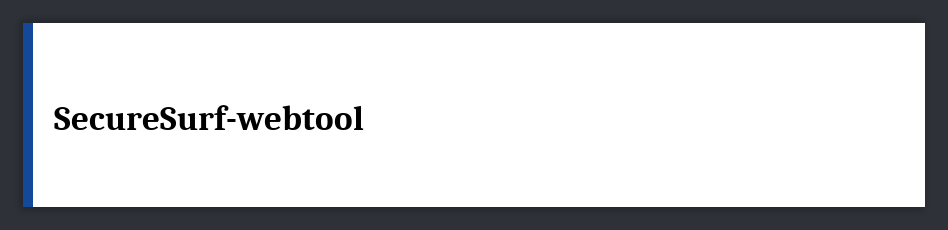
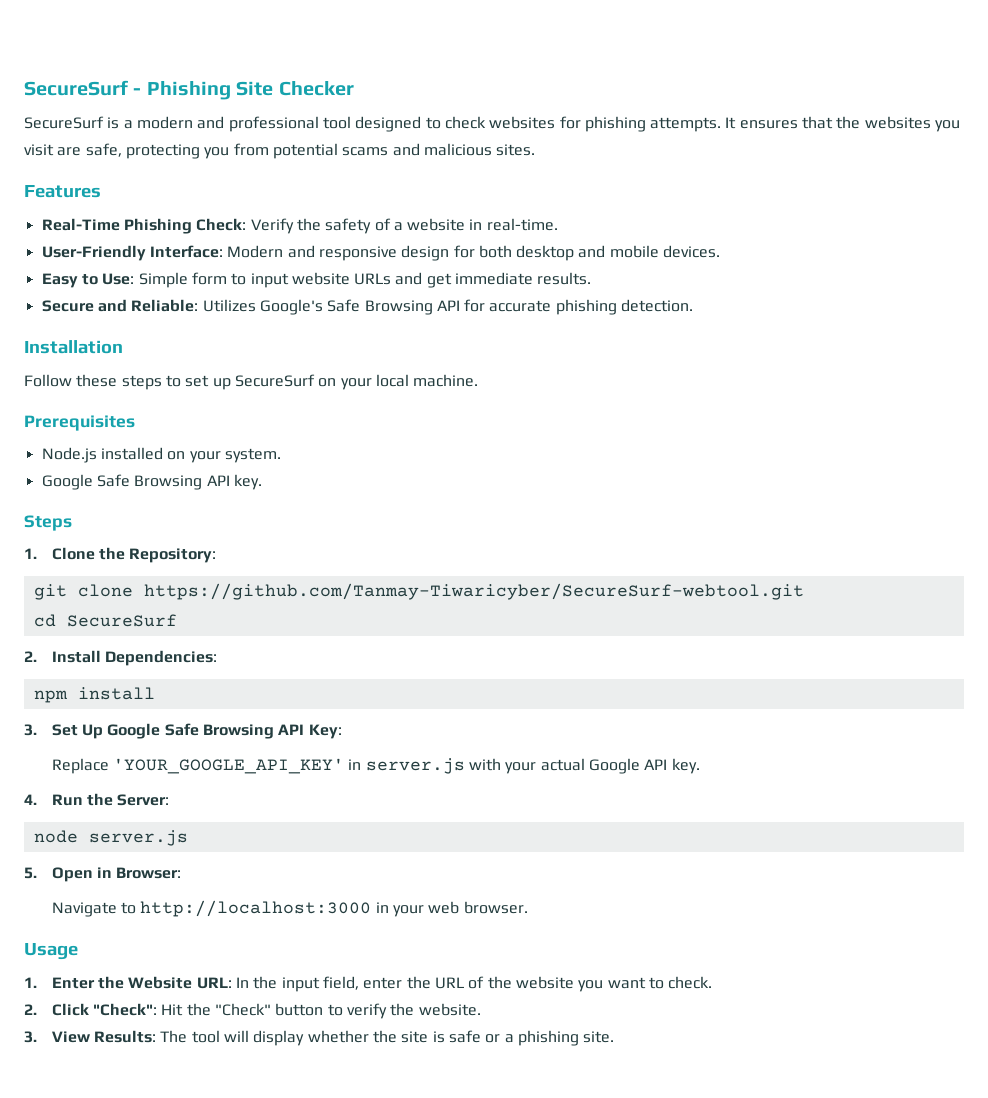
- SecureSurf-webtool
+ SecureSurf - Phishing Site Checker
+ SecureSurf is a modern and professional tool designed to check websites for phishing attempts. It ensures that the websites you visit are safe, protecting you from potential scams and malicious sites.
+ Features
+ Real-Time Phishing Check: Verify the safety of a website in real-time.
+ User-Friendly Interface: Modern and responsive design for both desktop and mobile devices.
+ Easy to Use: Simple form to input website URLs and get immediate results.
+ Secure and Reliable: Utilizes Google's Safe Browsing API for accurate phishing detection.
+ Installation
+ Follow these steps to set up SecureSurf on your local machine.
+ Prerequisites
+ Node.js installed on your system.
+ Google Safe Browsing API key.
+ Steps
+ 1. Clone the Repository:
+ git clone https://github.com/Tanmay-Tiwaricyber/SecureSurf-webtool.git
+ cd SecureSurf
+ 2. Install Dependencies:
+ npm install
+ 3. Set Up Google Safe Browsing API Key:
+ Replace 'YOUR_GOOGLE_API_KEY' in server.js with your actual Google API key.
+ 4. Run the Server:
+ node server.js
+ 5. Open in Browser:
+ Navigate to http://localhost:3000 in your web browser.
+ Usage
+ 1. Enter the Website URL: In the input field, enter the URL of the website you want to check.
+ 2. Click "Check": Hit the "Check" button to verify the website.
+ 3. View Results: The tool will display whether the site is safe or a phishing site.

